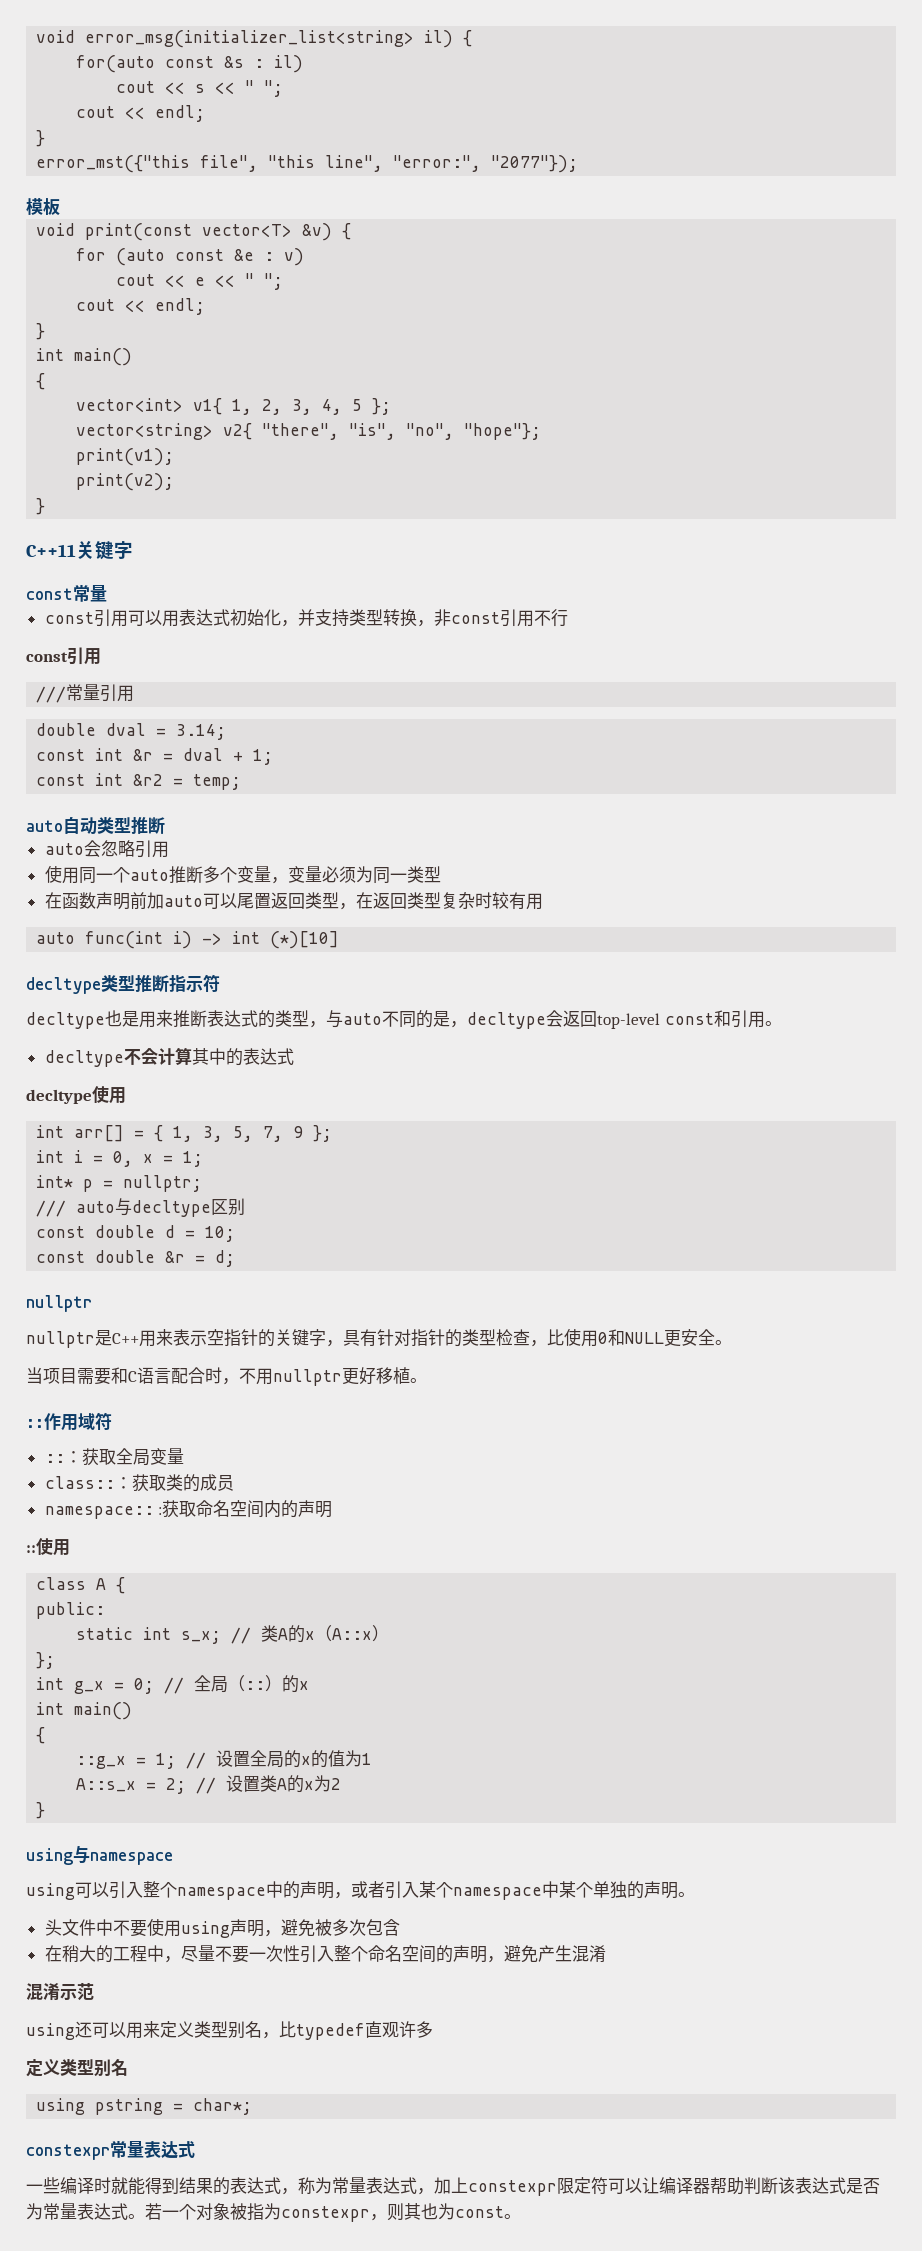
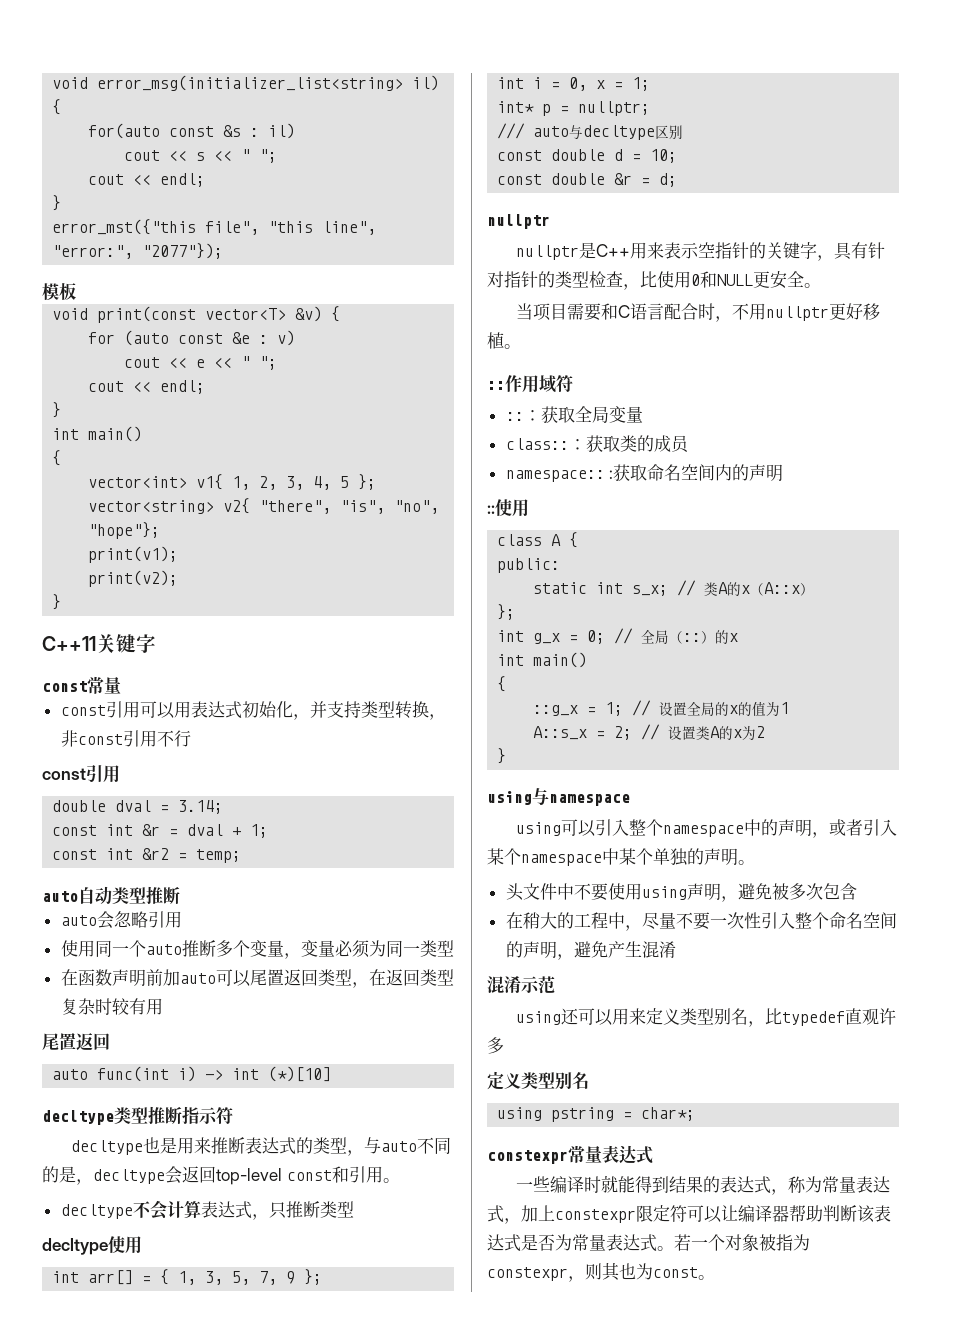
- ///常量引用
  在函数声明前加auto可以尾置返回类型，在返回类型复杂时较有用
+ 尾置返回
- decltype不会计算其中的表达式
+ decltype不会计算表达式，只推断类型

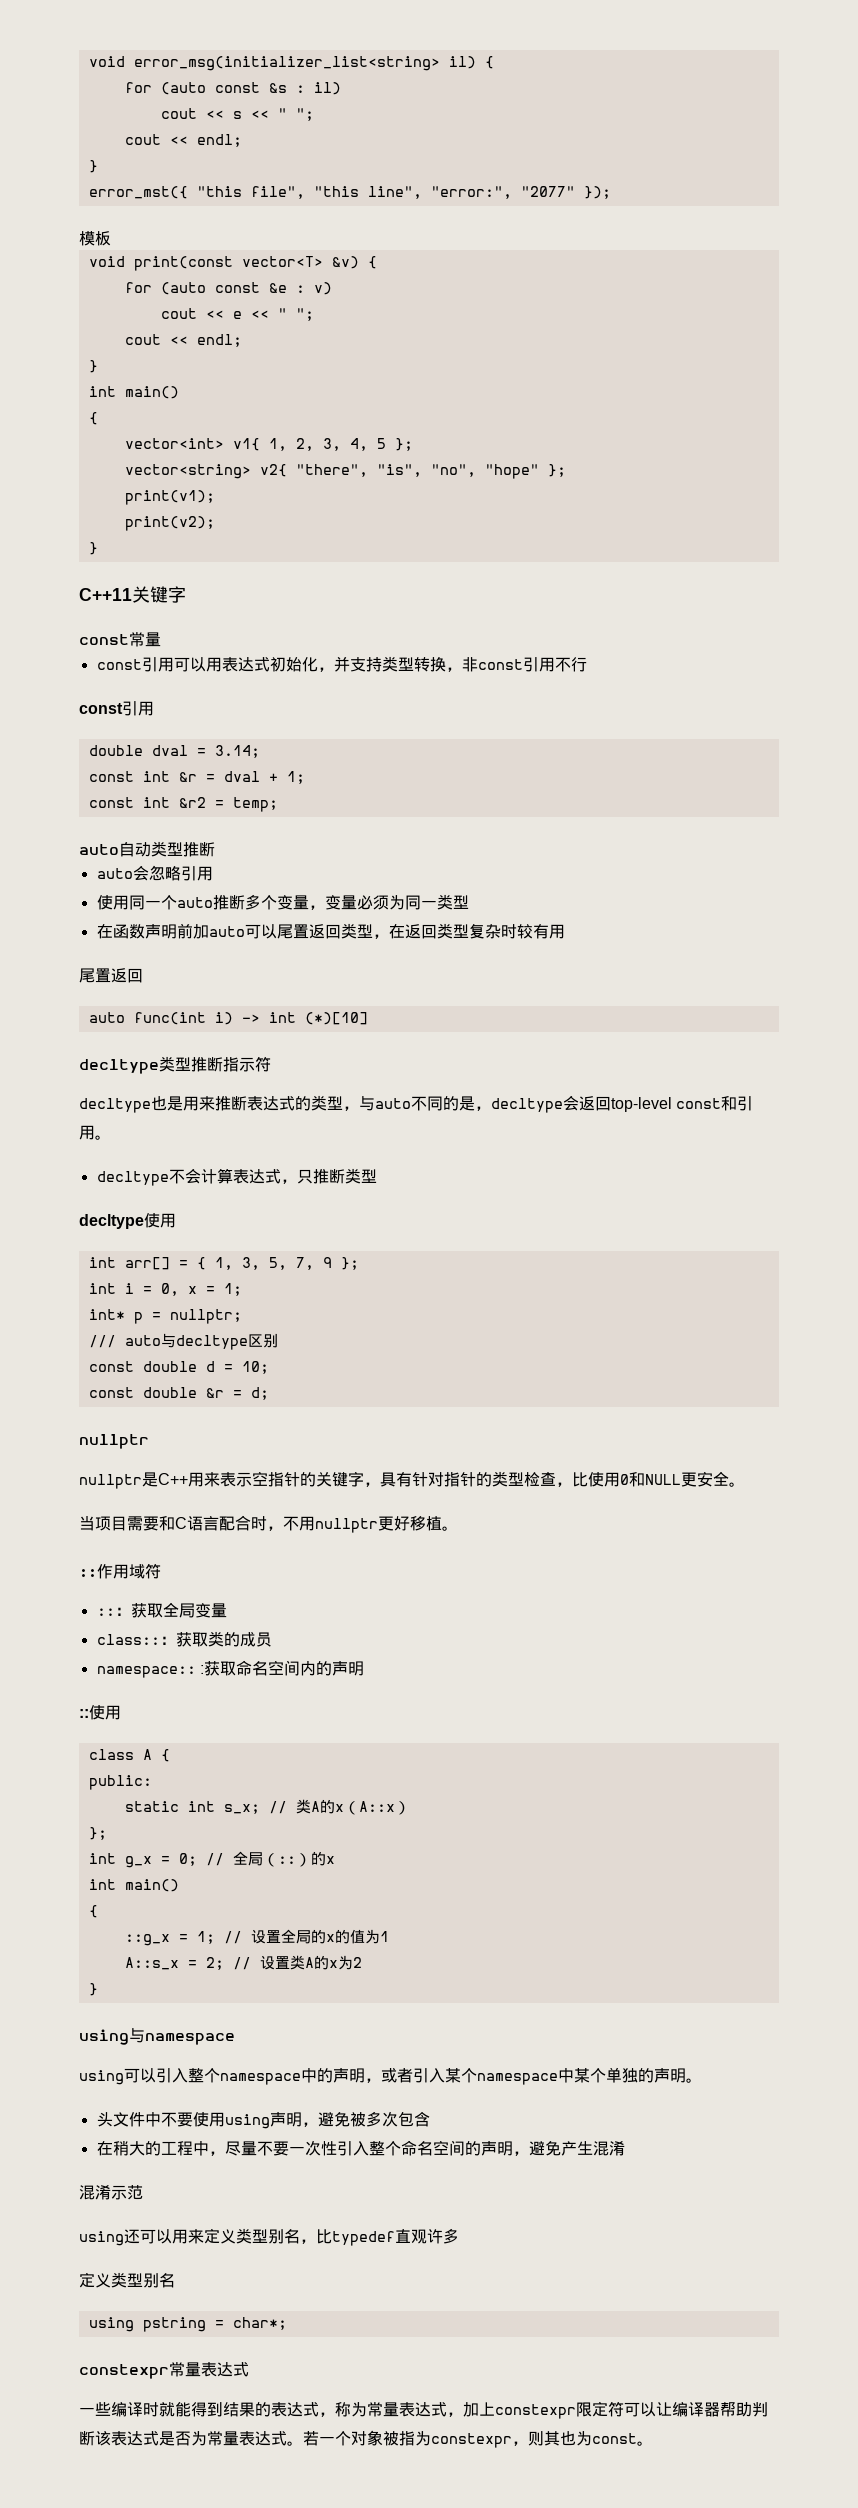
- for(auto const &s : il)
+ for (auto const &s : il)
- error_mst({"this file", "this line", "error:", "2077"});
+ error_mst({ "this file", "this line", "error:", "2077" });
- vector<string> v2{ "there", "is", "no", "hope"};
+ vector<string> v2{ "there", "is", "no", "hope" };

